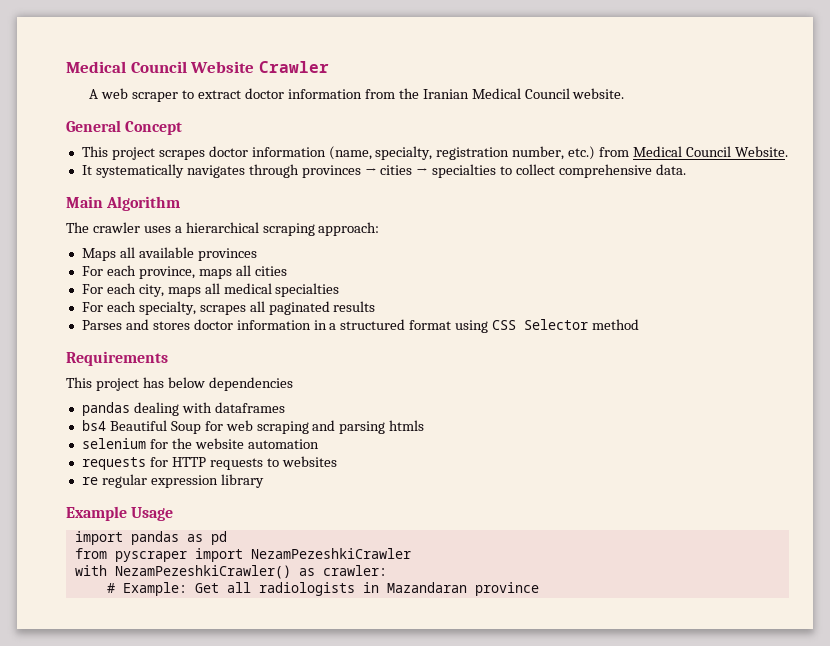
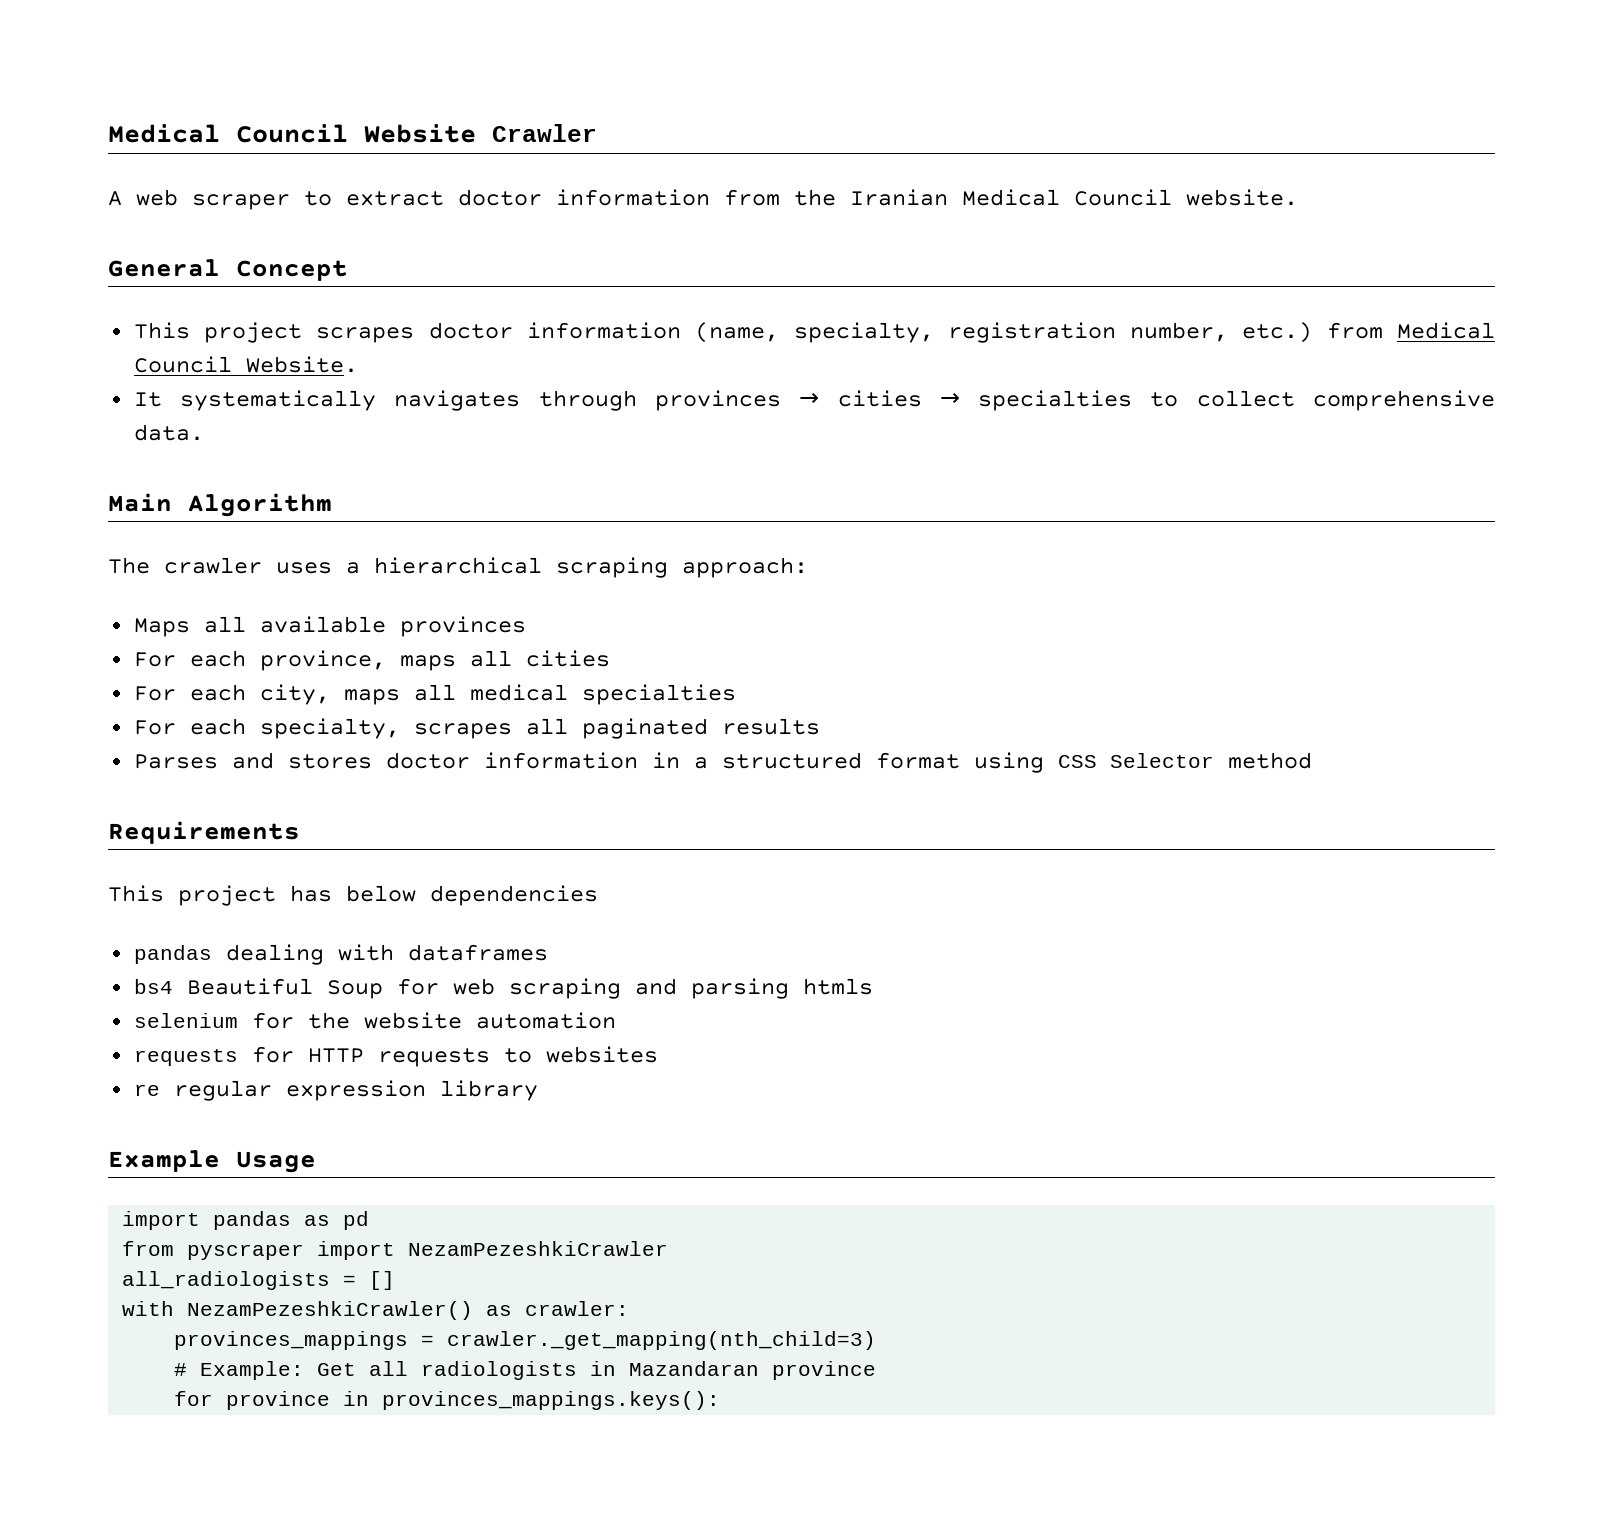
+ all_radiologists = []
+ provinces_mappings = crawler._get_mapping(nth_child=3)
+ for province in provinces_mappings.keys():

